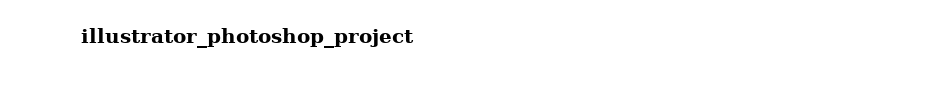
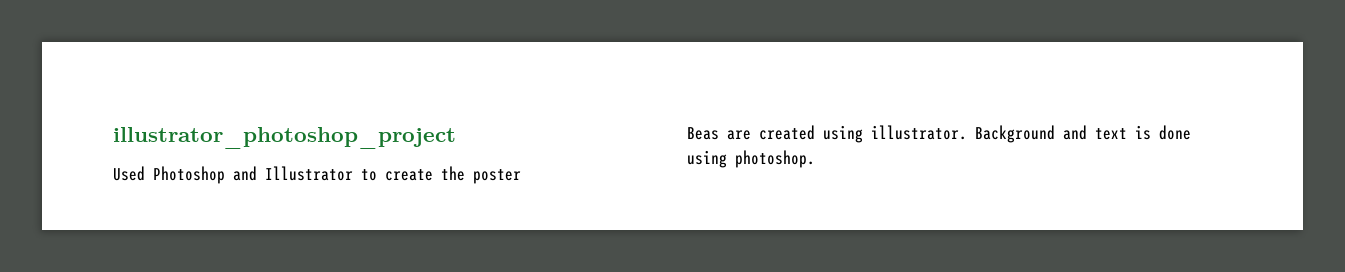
+ Used Photoshop and Illustrator to create the poster
+ Beas are created using illustrator. Background and text is done using photoshop.

